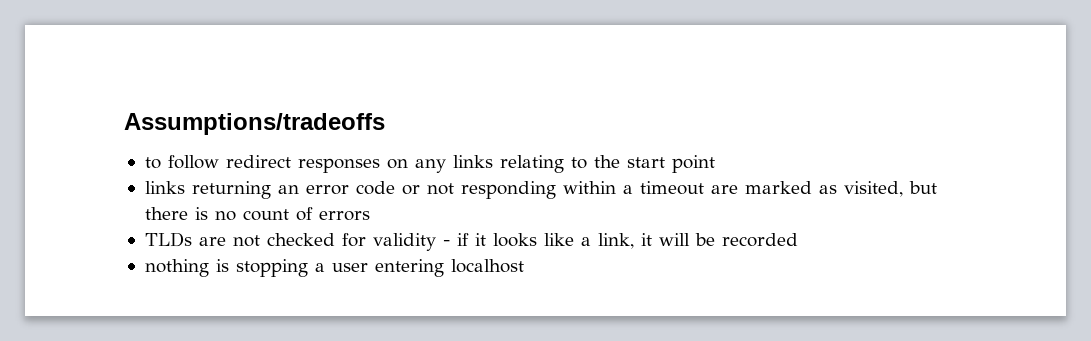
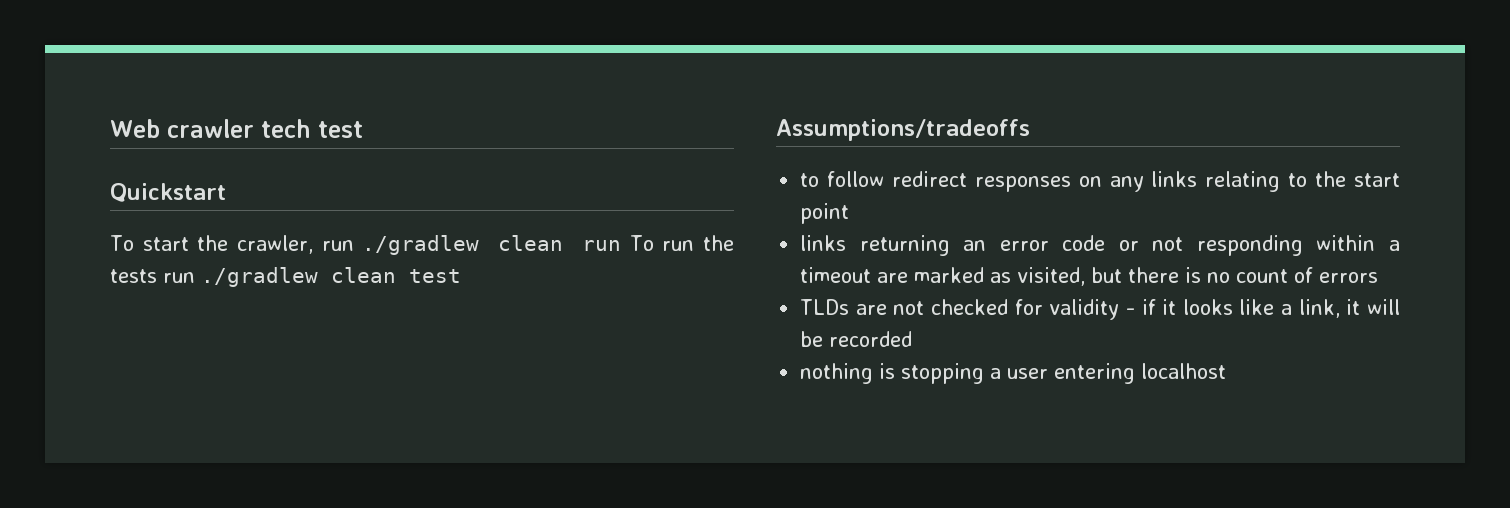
+ Web crawler tech test
+ Quickstart
+ To start the crawler, run ./gradlew clean run To run the tests run ./gradlew clean test

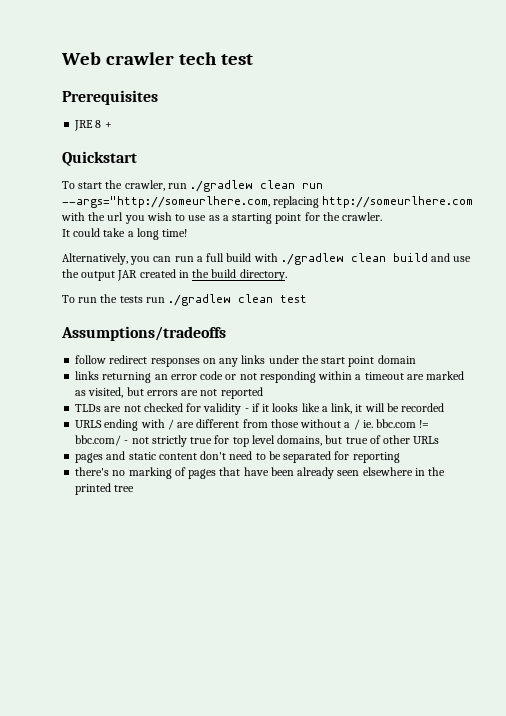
+ Prerequisites
+ JRE 8 +
- To start the crawler, run ./gradlew clean run To run the tests run ./gradlew clean test
+ To start the crawler, run ./gradlew clean run --args="http://someurlhere.com, replacing http://someurlhere.com with the url you wish to use as a starting point for the crawler.
+ It could take a long time!
+ Alternatively, you can run a full build with ./gradlew clean build and use the output JAR created in the build directory.
+ To run the tests run ./gradlew clean test
- to follow redirect responses on any links relating to the start point
+ follow redirect responses on any links under the start point domain
- links returning an error code or not responding within a timeout are marked as visited, but there is no count of errors
+ links returning an error code or not responding within a timeout are marked as visited, but errors are not reported
- nothing is stopping a user entering localhost
+ URLS ending with / are different from those without a / ie. bbc.com != bbc.com/ - not strictly true for top level domains, but true of other URLs
+ pages and static content don't need to be separated for reporting
+ there's no marking of pages that have been already seen elsewhere in the printed tree

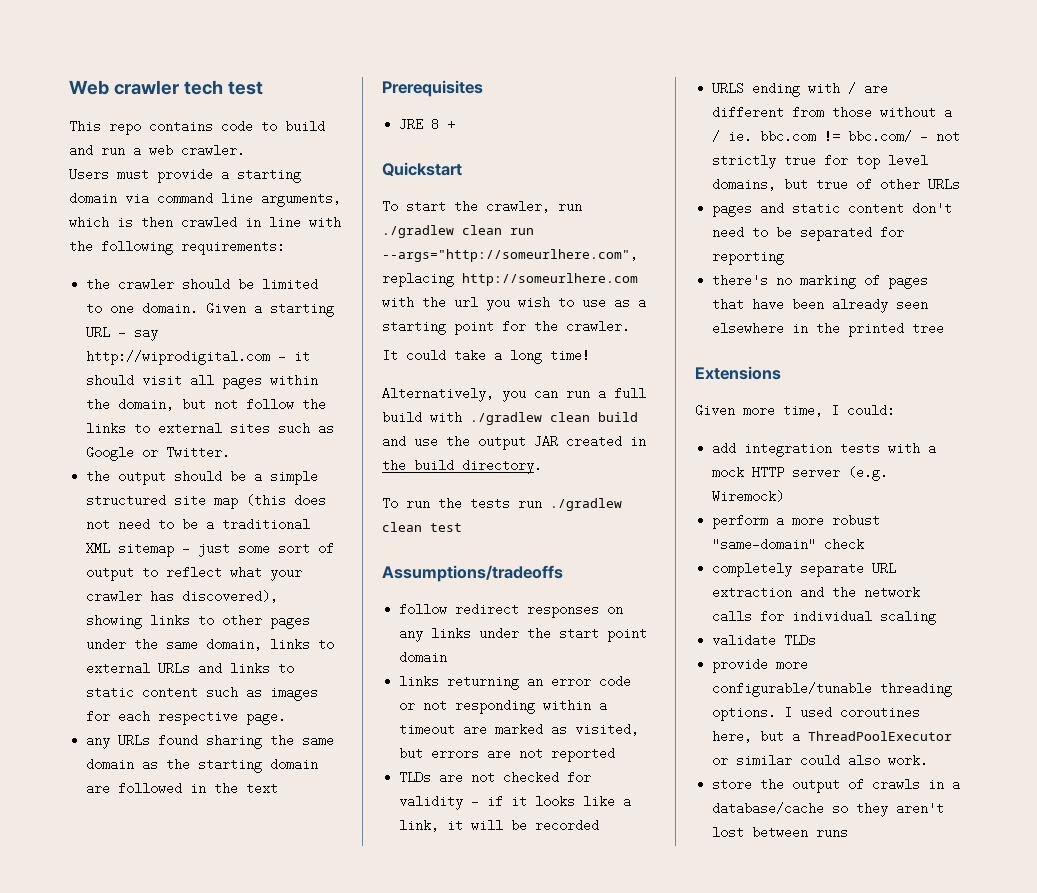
+ This repo contains code to build and run a web crawler.
+ Users must provide a starting domain via command line arguments, which is then crawled in line with the following requirements:
+ the crawler should be limited to one domain. Given a starting URL – say http://wiprodigital.com - it should visit all pages within the domain, but not follow the links to external sites such as Google or Twitter.
+ the output should be a simple structured site map (this does not need to be a traditional XML sitemap - just some sort of output to reflect what your crawler has discovered), showing links to other pages under the same domain, links to external URLs and links to static content such as images for each respective page.
+ any URLs found sharing the same domain as the starting domain are followed in the text
- To start the crawler, run ./gradlew clean run --args="http://someurlhere.com, replacing http://someurlhere.com with the url you wish to use as a starting point for the crawler.
+ To start the crawler, run ./gradlew clean run --args="http://someurlhere.com", replacing http://someurlhere.com with the url you wish to use as a starting point for the crawler.
+ Extensions
+ Given more time, I could:
+ add integration tests with a mock HTTP server (e.g. Wiremock)
+ perform a more robust "same-domain" check
+ completely separate URL extraction and the network calls for individual scaling
+ validate TLDs
+ provide more configurable/tunable threading options. I used coroutines here, but a ThreadPoolExecutor or similar could also work.
+ store the output of crawls in a database/cache so they aren't lost between runs

